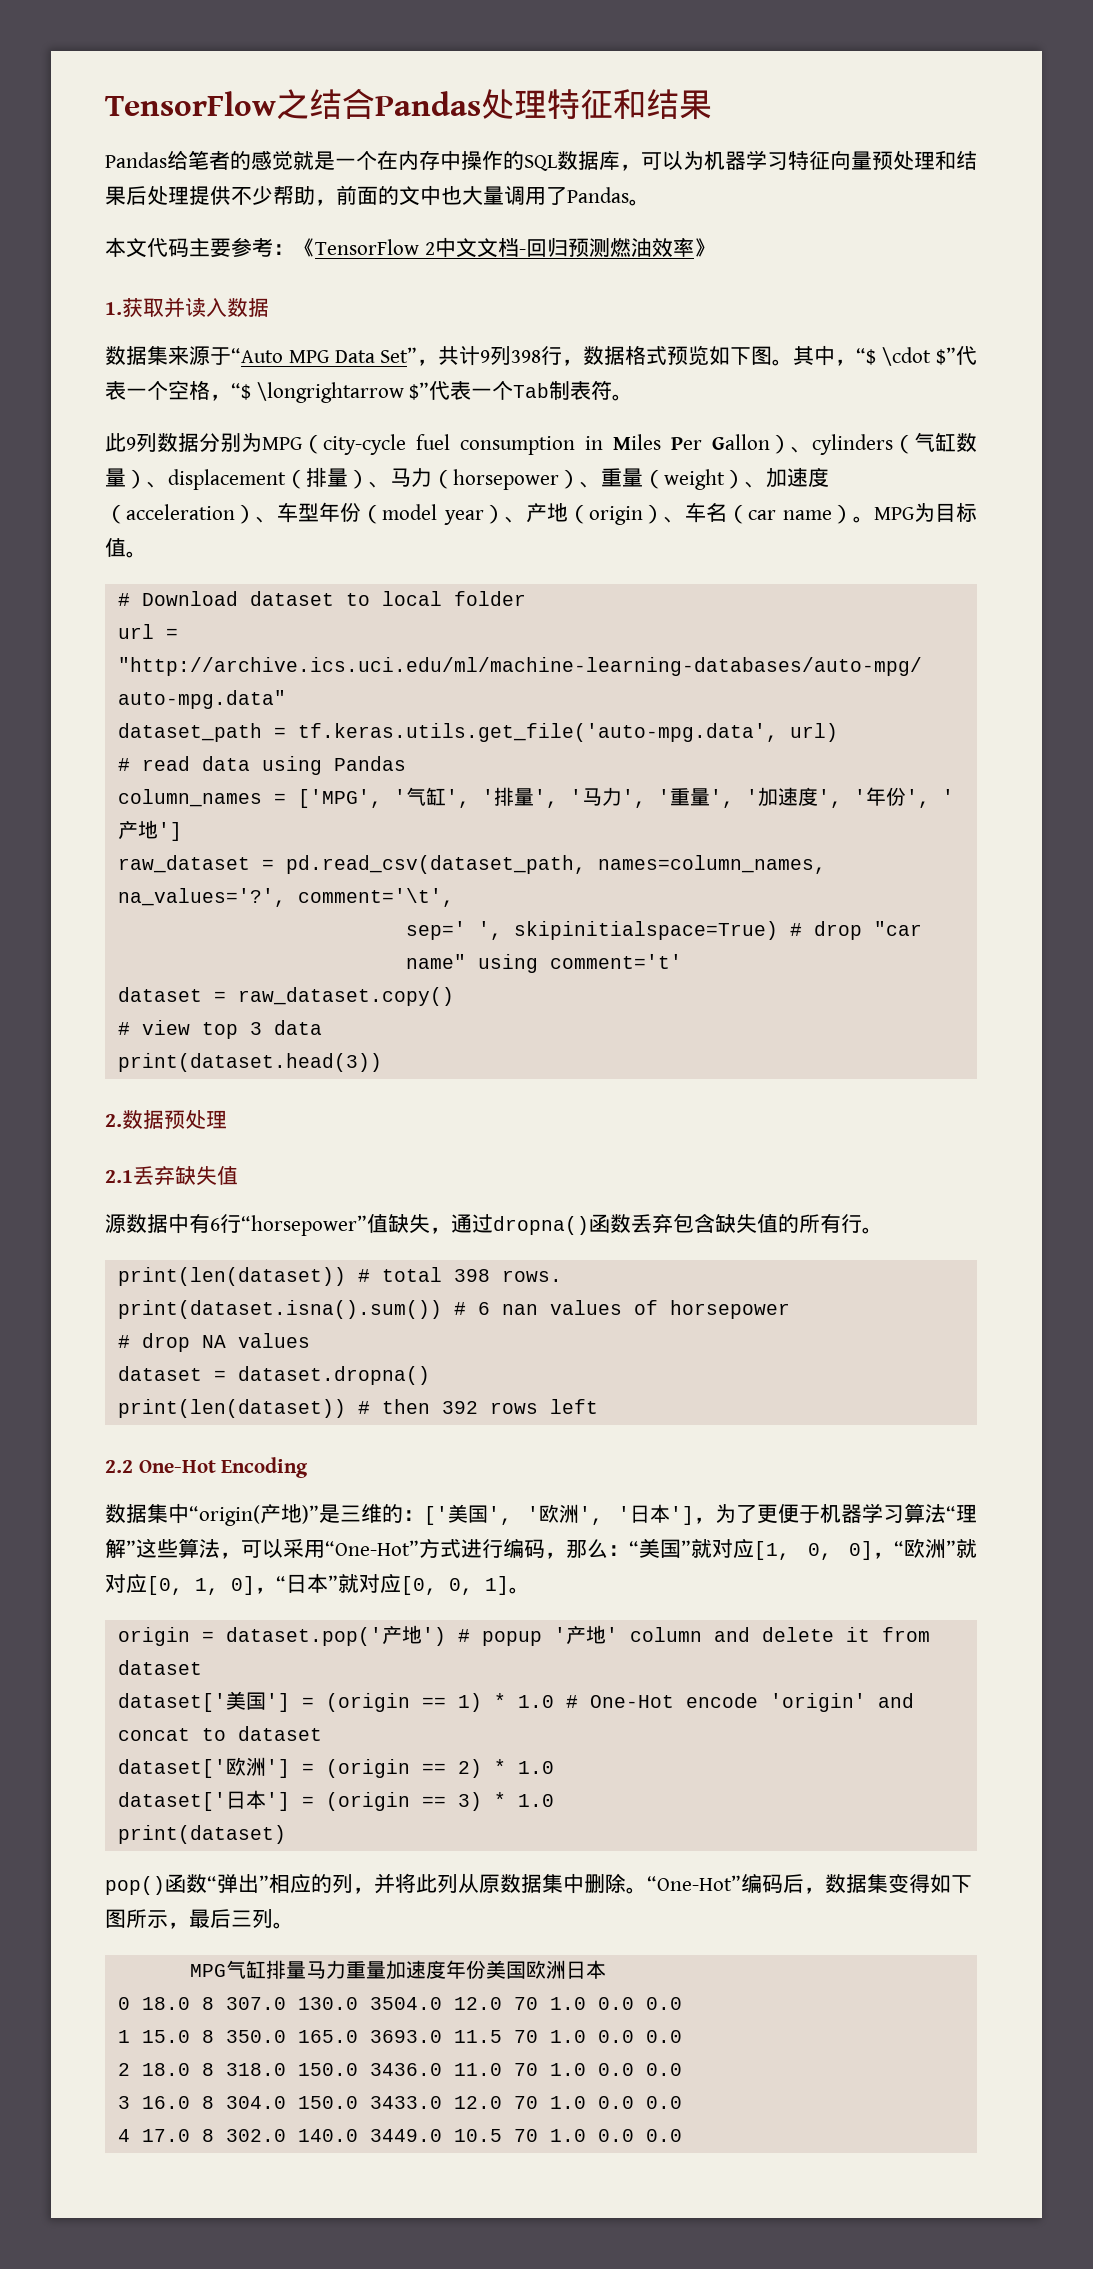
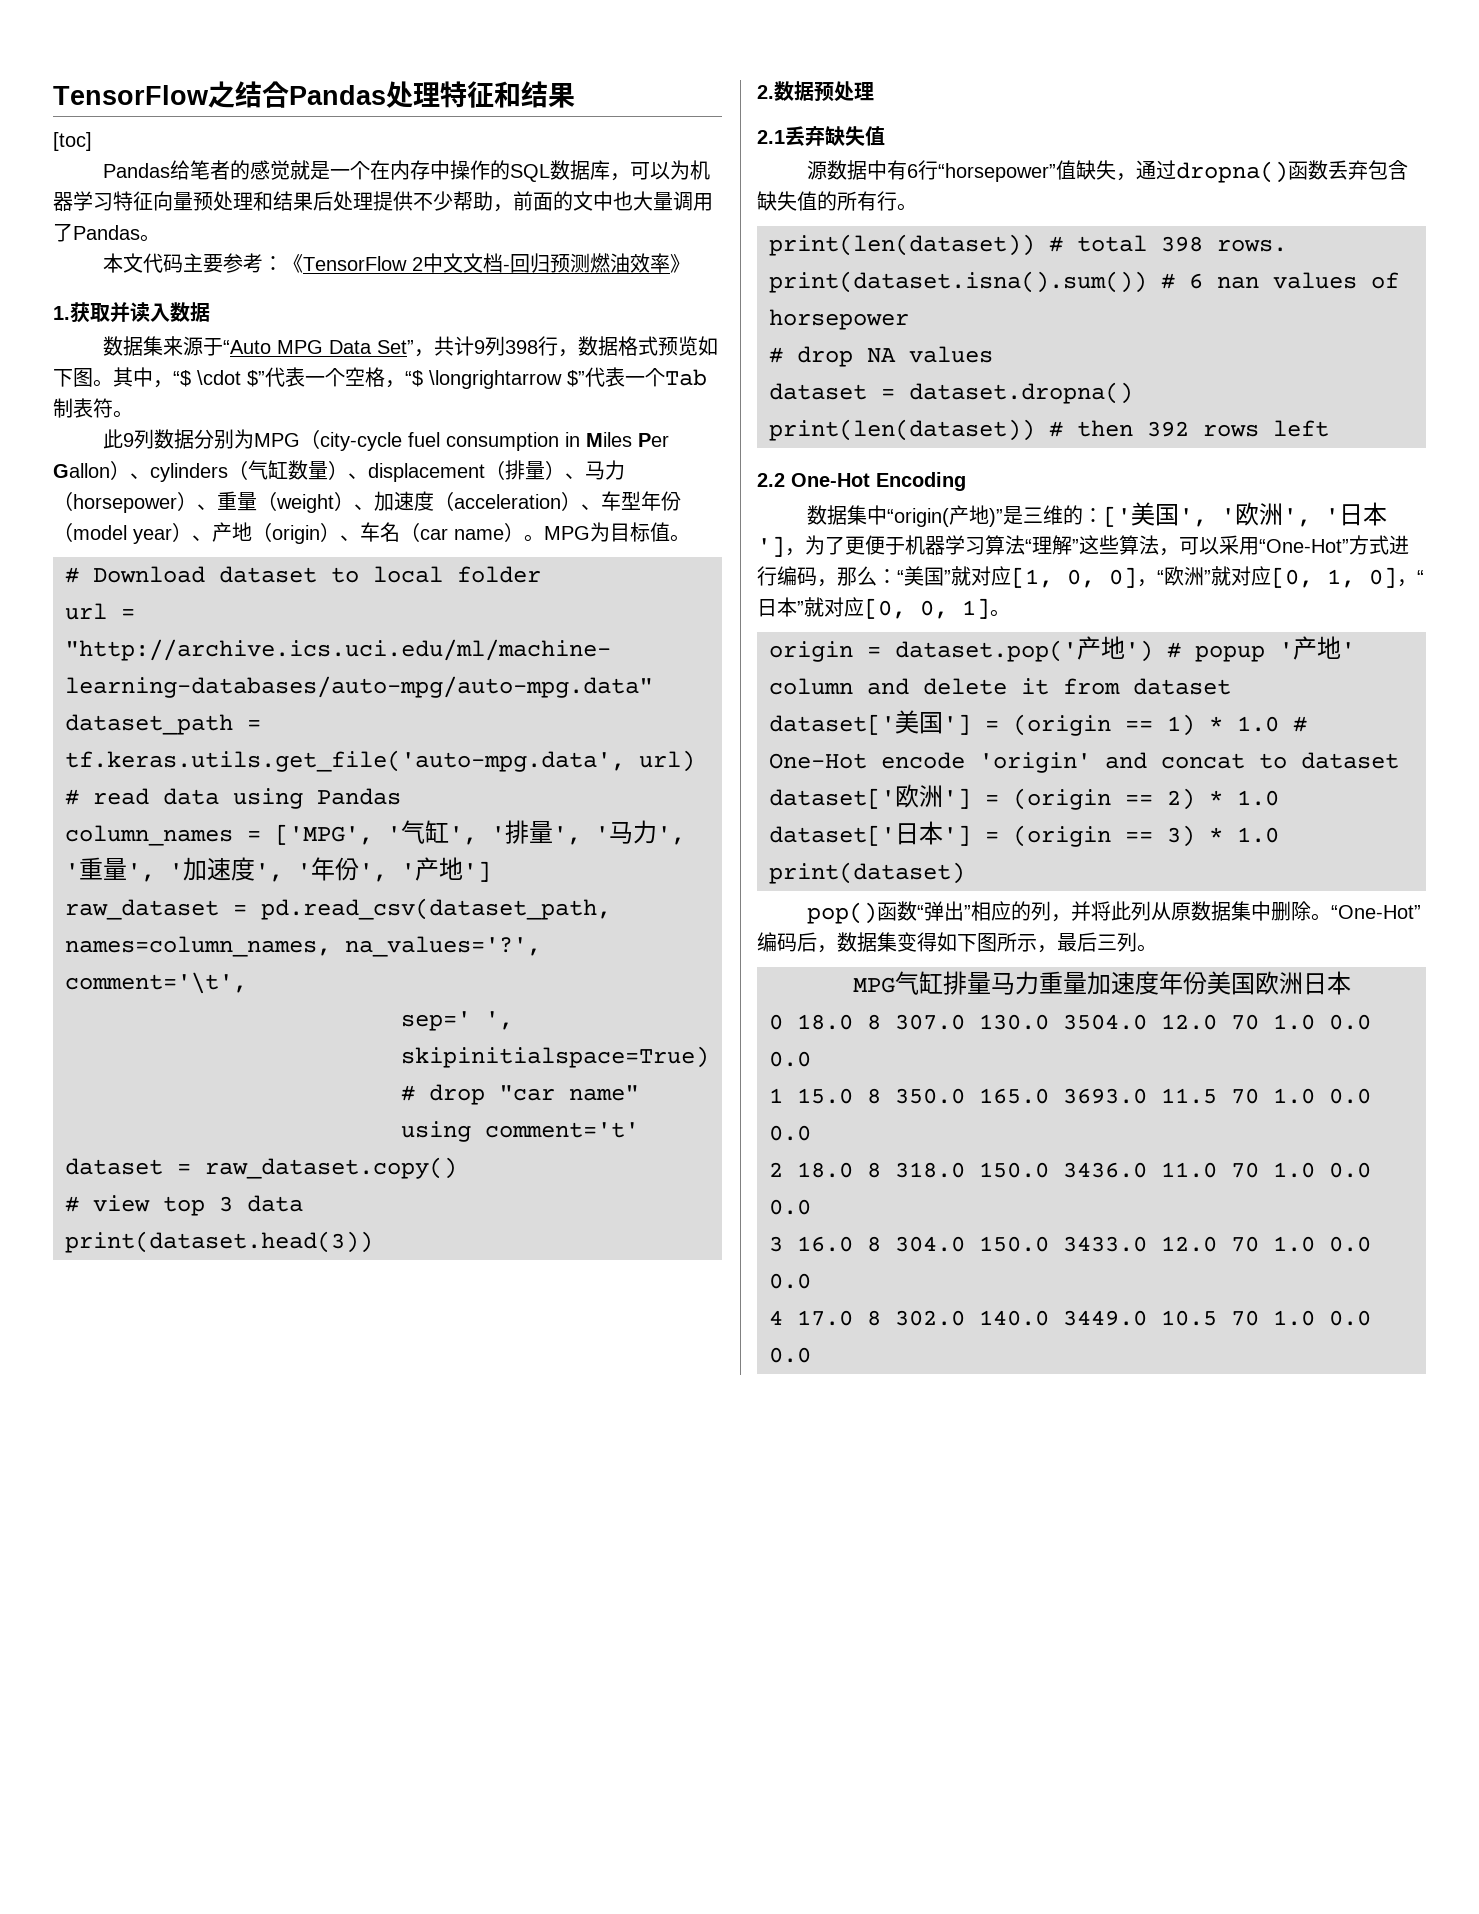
+ [toc]

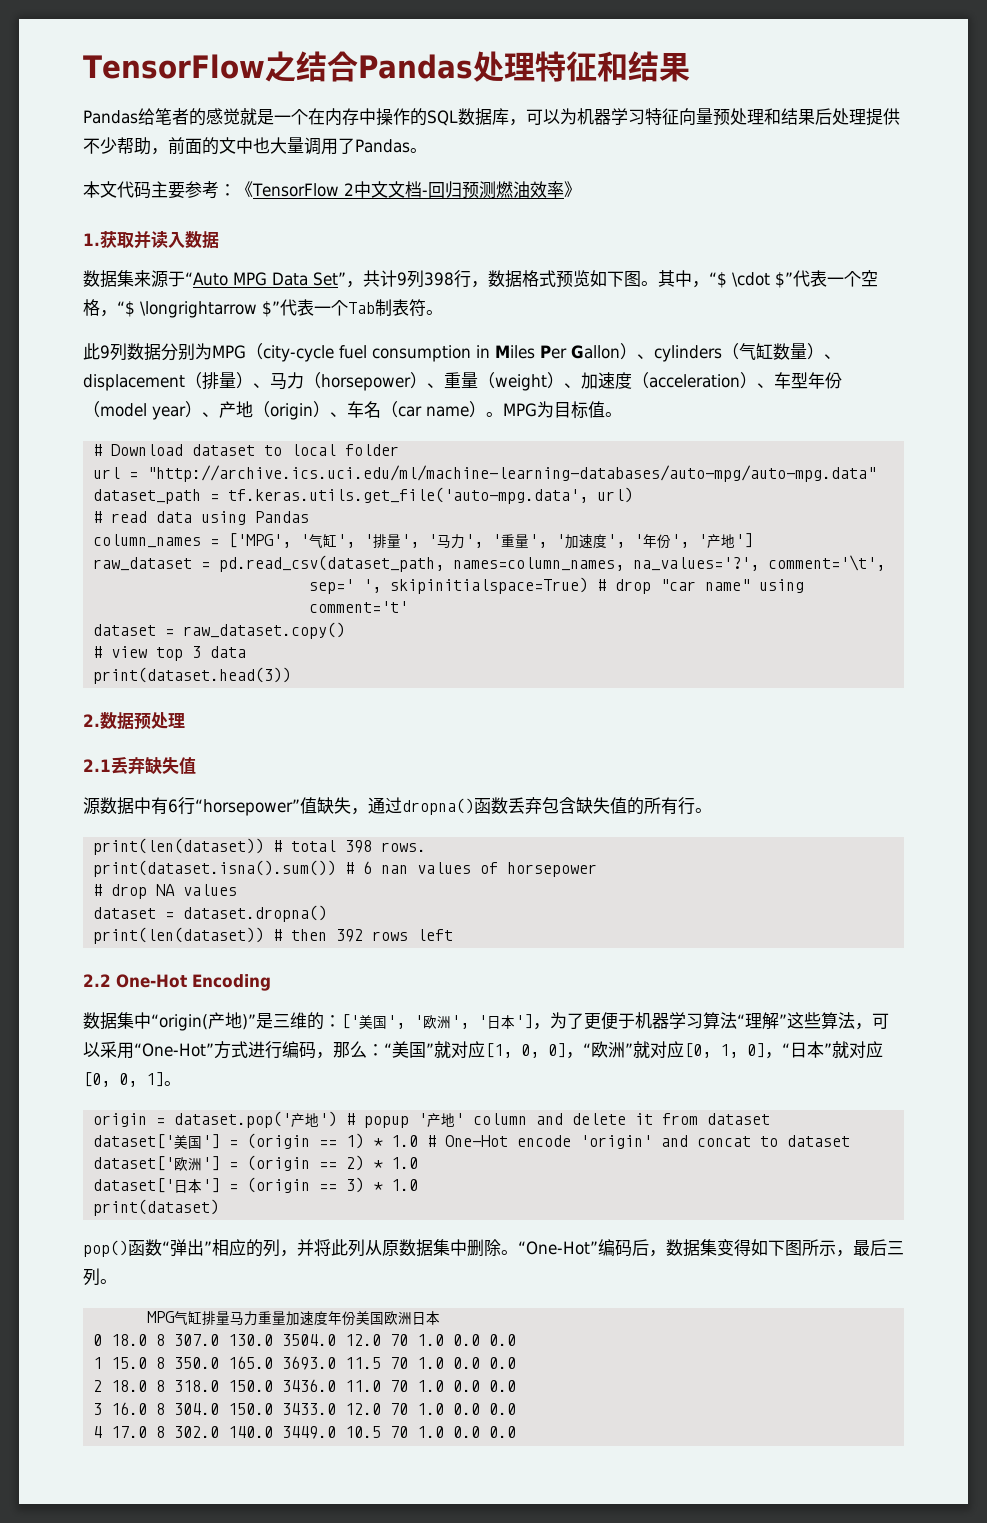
- [toc]

